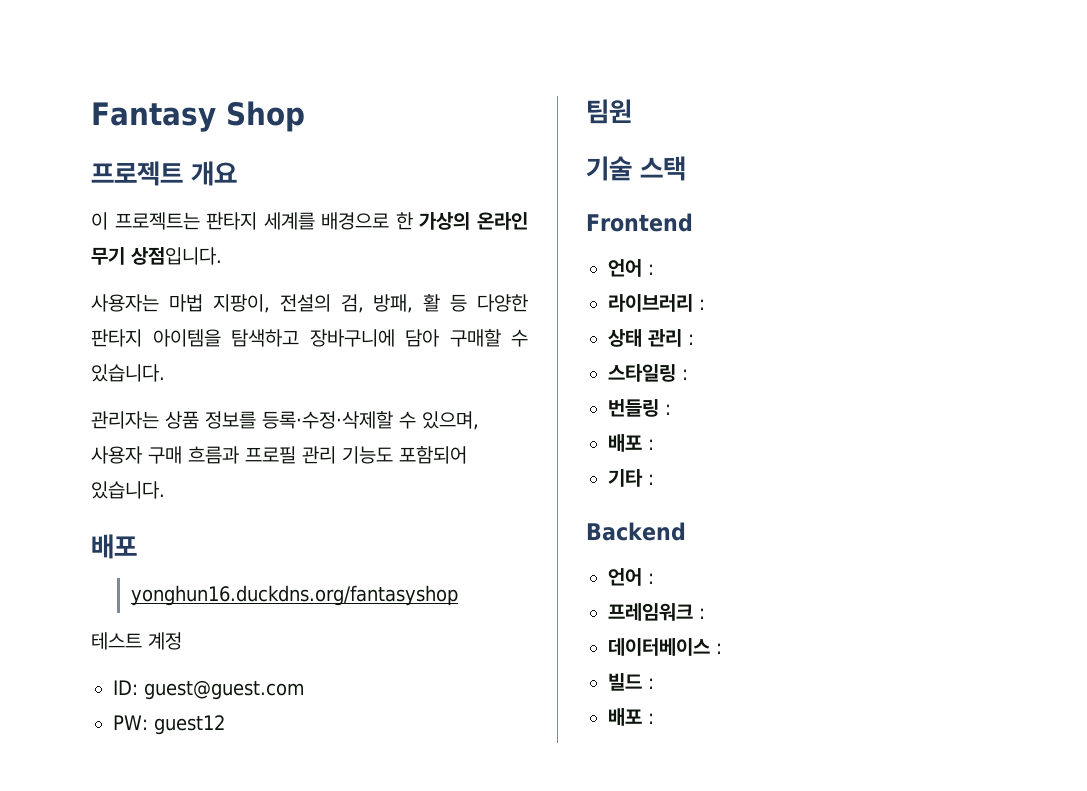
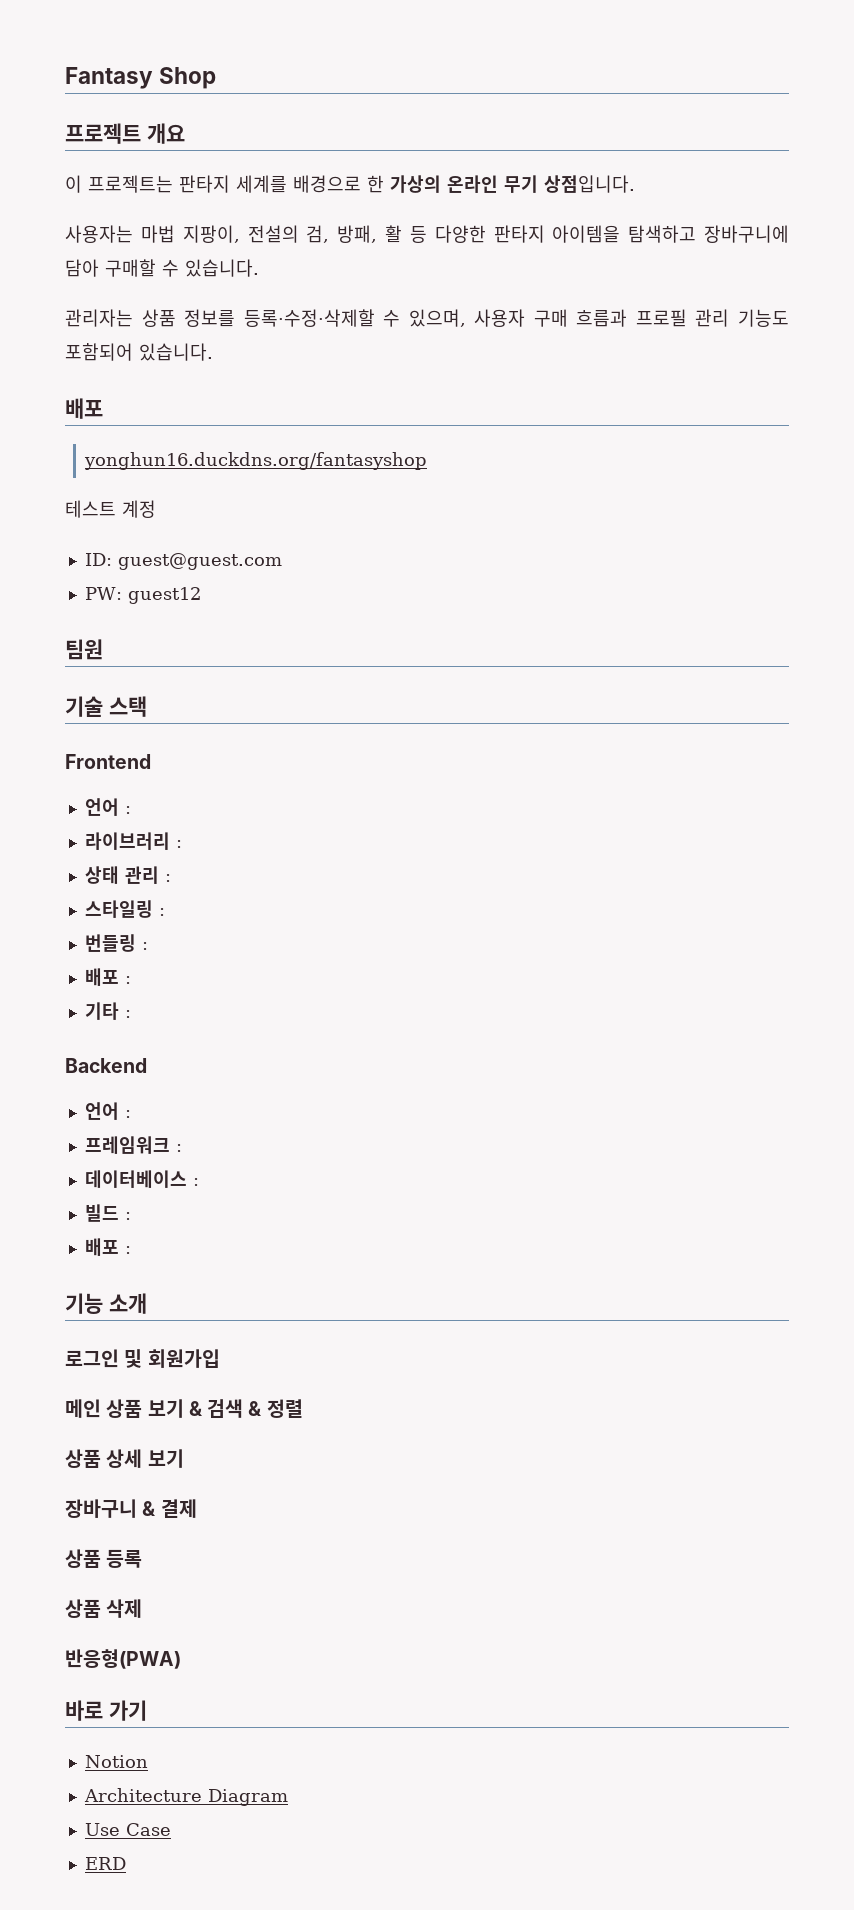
+ 기능 소개
+ 로그인 및 회원가입
+ 메인 상품 보기 & 검색 & 정렬
+ 상품 상세 보기
+ 장바구니 & 결제
+ 상품 등록
+ 상품 삭제
+ 반응형(PWA)
+ 바로 가기
+ Notion
+ Architecture Diagram
+ Use Case
+ ERD

